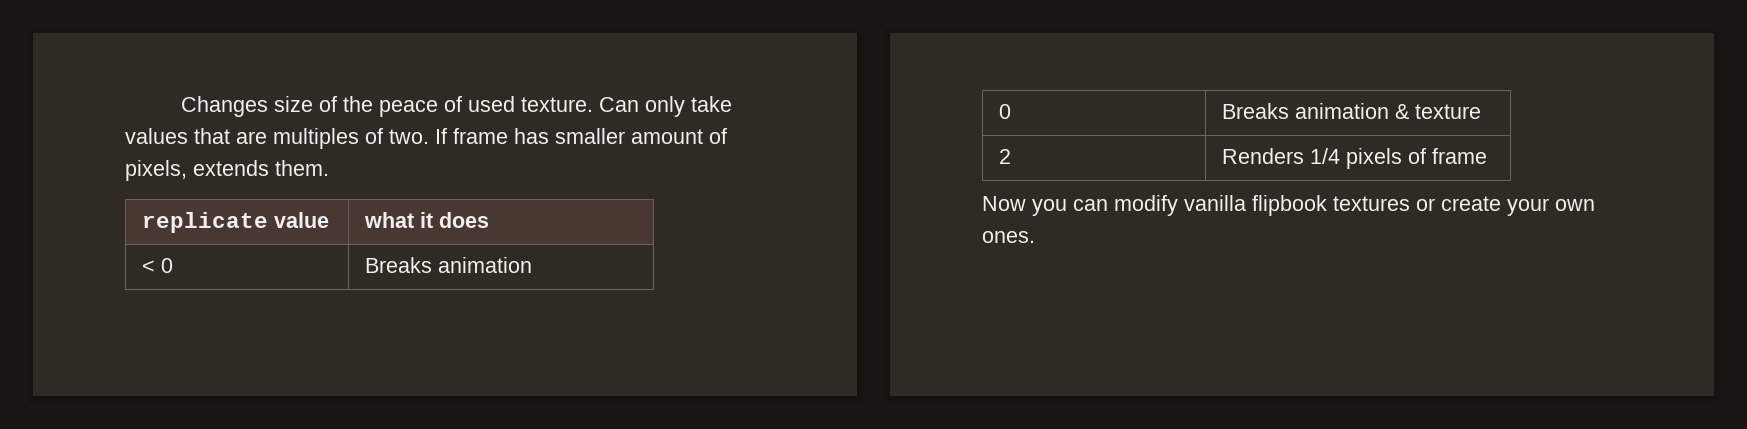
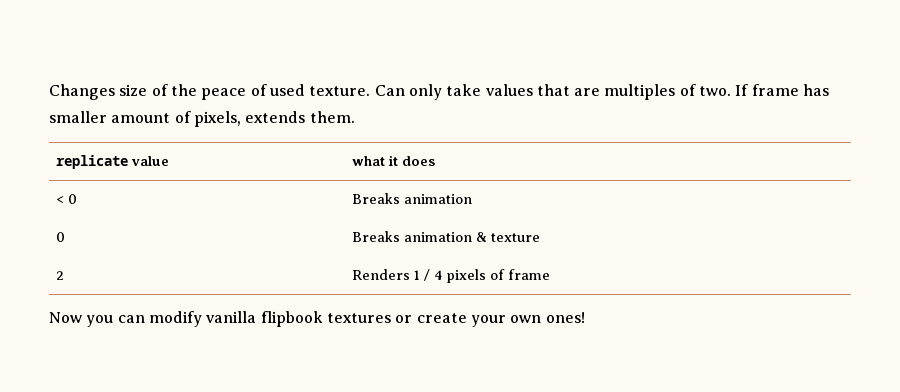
- 2 | Renders 1/4 pixels of frame
+ 2 | Renders 1 / 4 pixels of frame
- Now you can modify vanilla flipbook textures or create your own ones.
+ Now you can modify vanilla flipbook textures or create your own ones!

